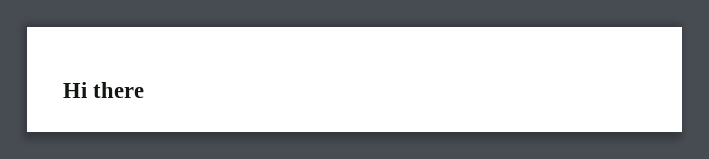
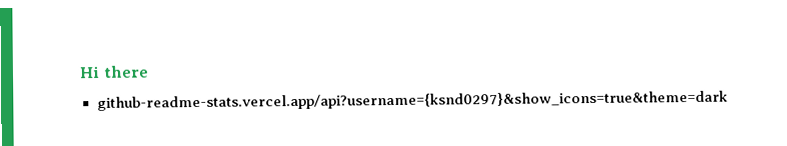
+ github-readme-stats.vercel.app/api?username={ksnd0297}&show_icons=true&theme=dark

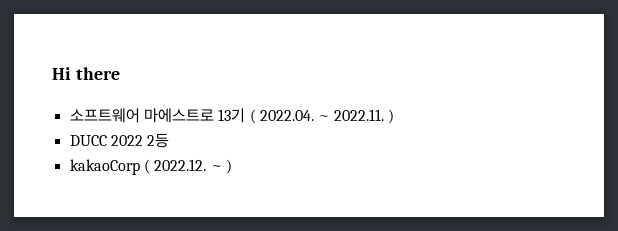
- github-readme-stats.vercel.app/api?username={ksnd0297}&show_icons=true&theme=dark
+ 소프트웨어 마에스트로 13기 ( 2022.04. ~ 2022.11. )
+ DUCC 2022 2등
+ kakaoCorp ( 2022.12. ~ )

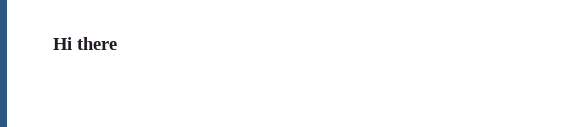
- 소프트웨어 마에스트로 13기 ( 2022.04. ~ 2022.11. )
- DUCC 2022 2등
- kakaoCorp ( 2022.12. ~ )

